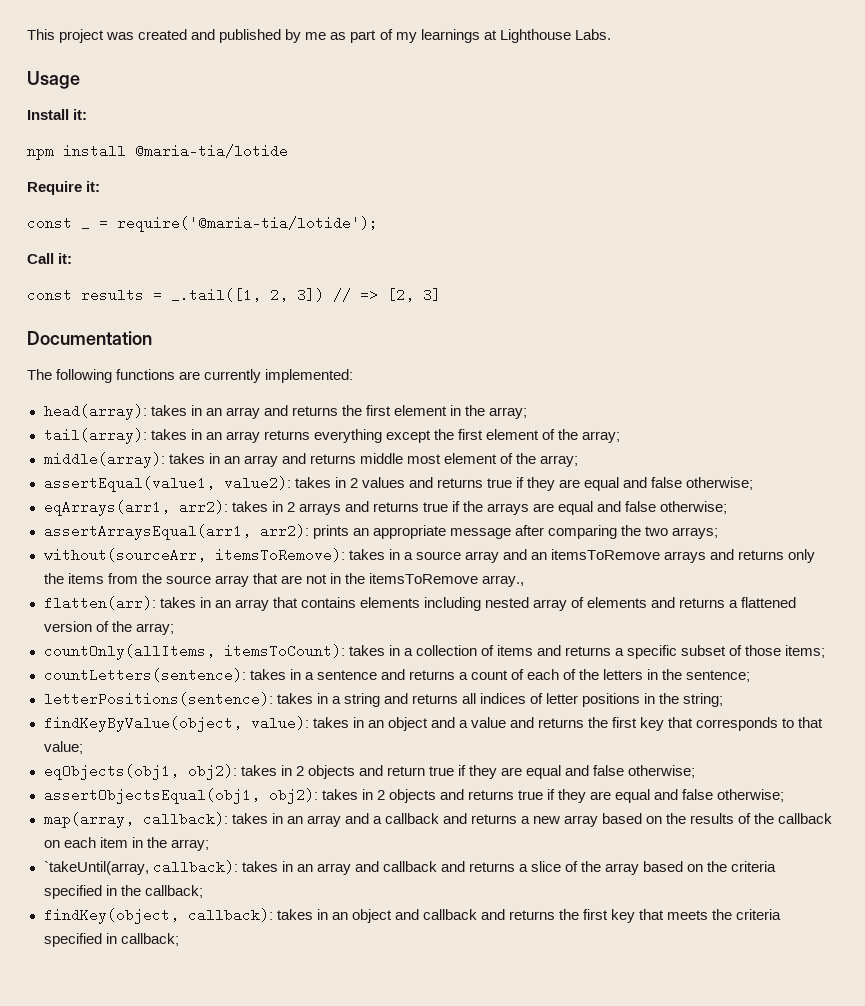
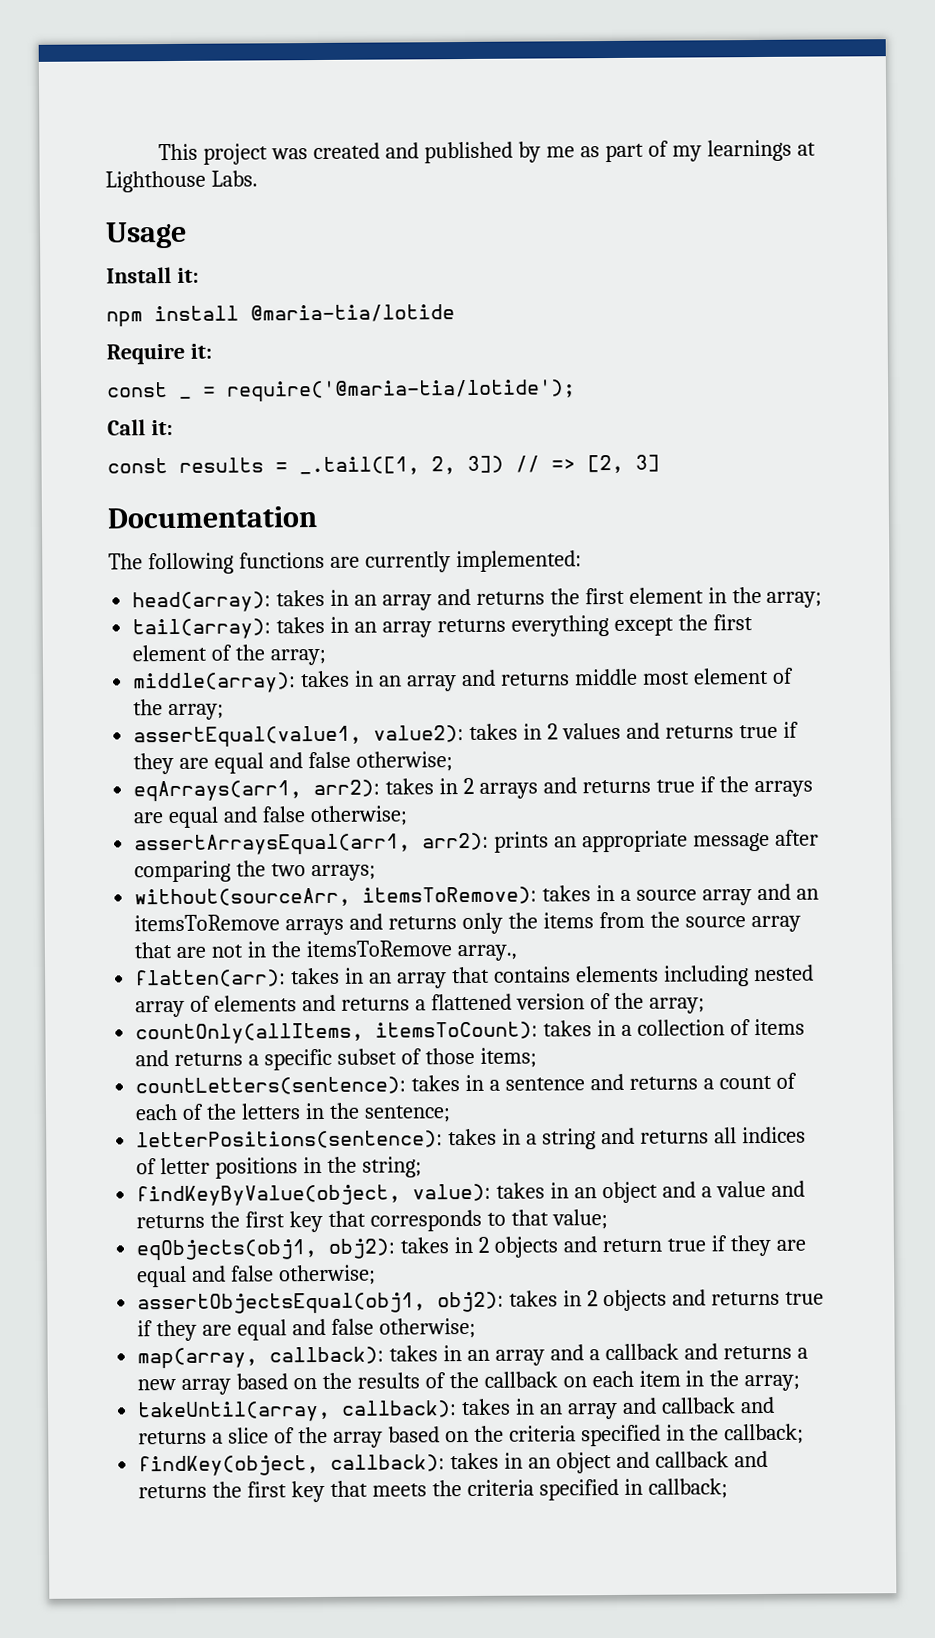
- `takeUntil(array, callback): takes in an array and callback and returns a slice of the array based on the criteria specified in the callback;
+ takeUntil(array, callback): takes in an array and callback and returns a slice of the array based on the criteria specified in the callback;

